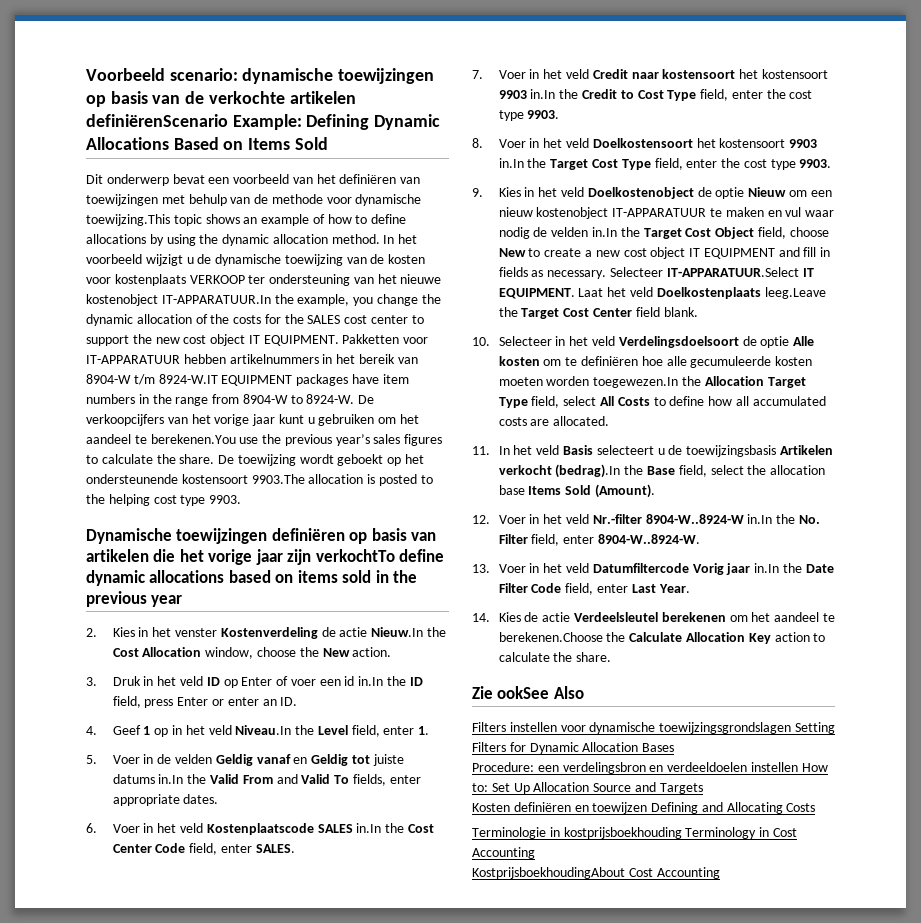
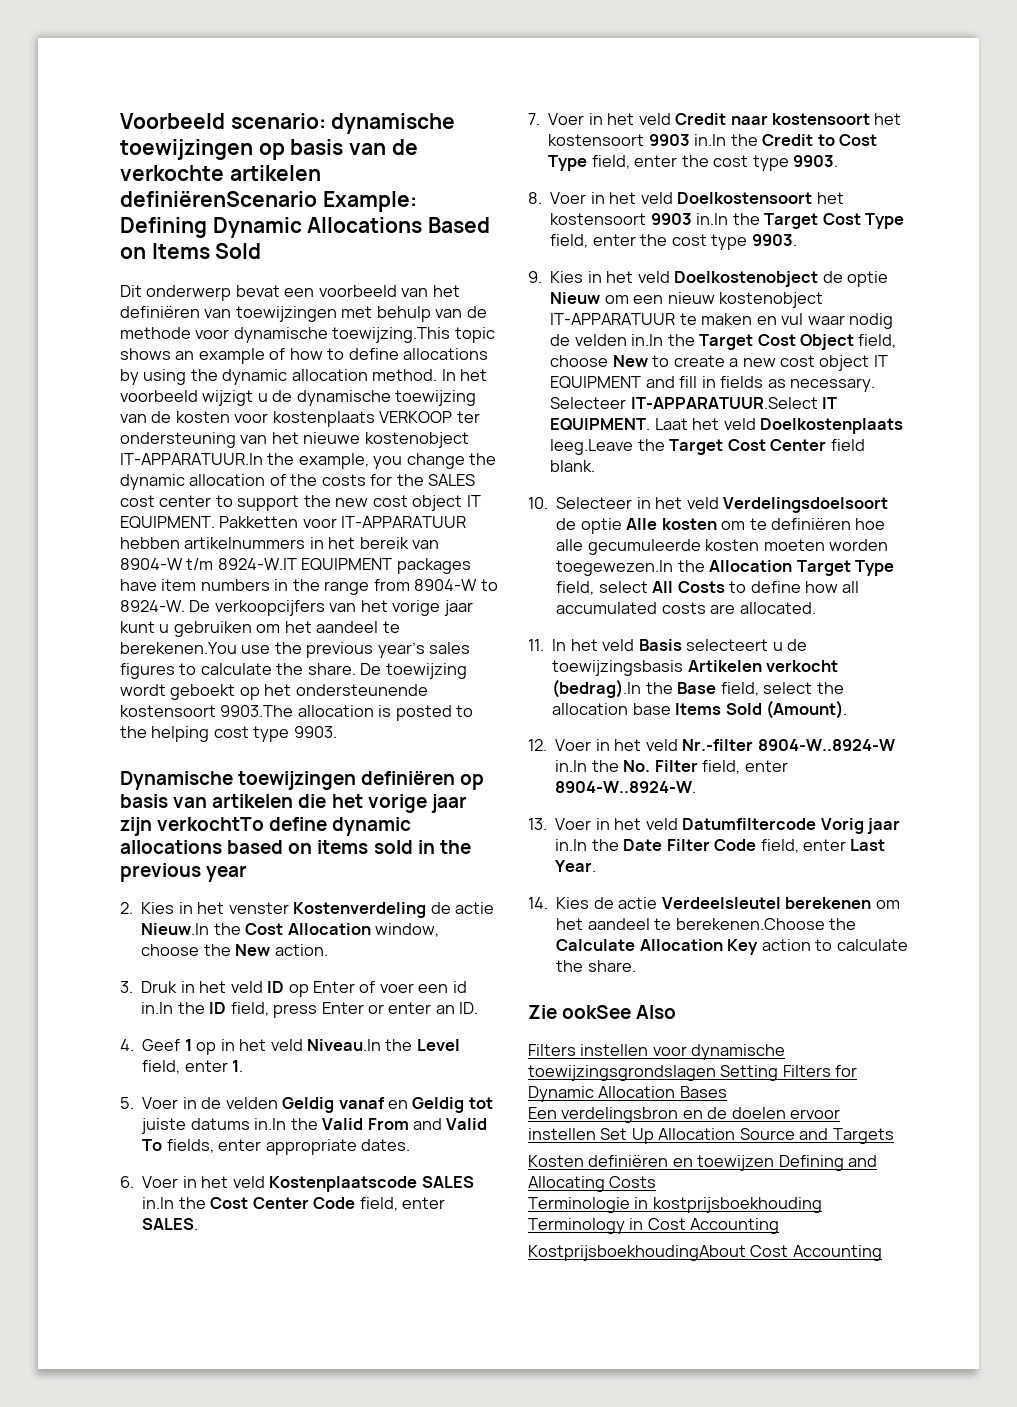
- Procedure: een verdelingsbron en verdeeldoelen instellen How to: Set Up Allocation Source and Targets
+ Een verdelingsbron en de doelen ervoor instellen Set Up Allocation Source and Targets

